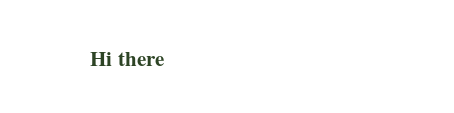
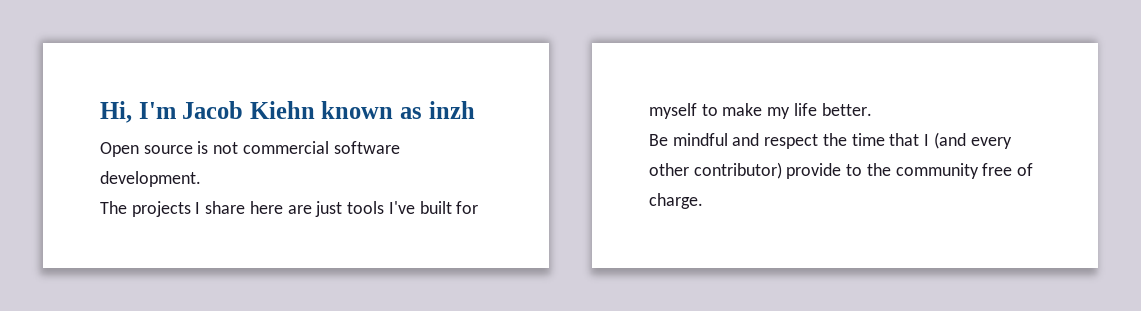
- Hi there
+ Hi, I'm Jacob Kiehn known as inzh
+ Open source is not commercial software development.
+ The projects I share here are just tools I've built for myself to make my life better.
+ Be mindful and respect the time that I (and every other contributor) provide to the community free of charge.

